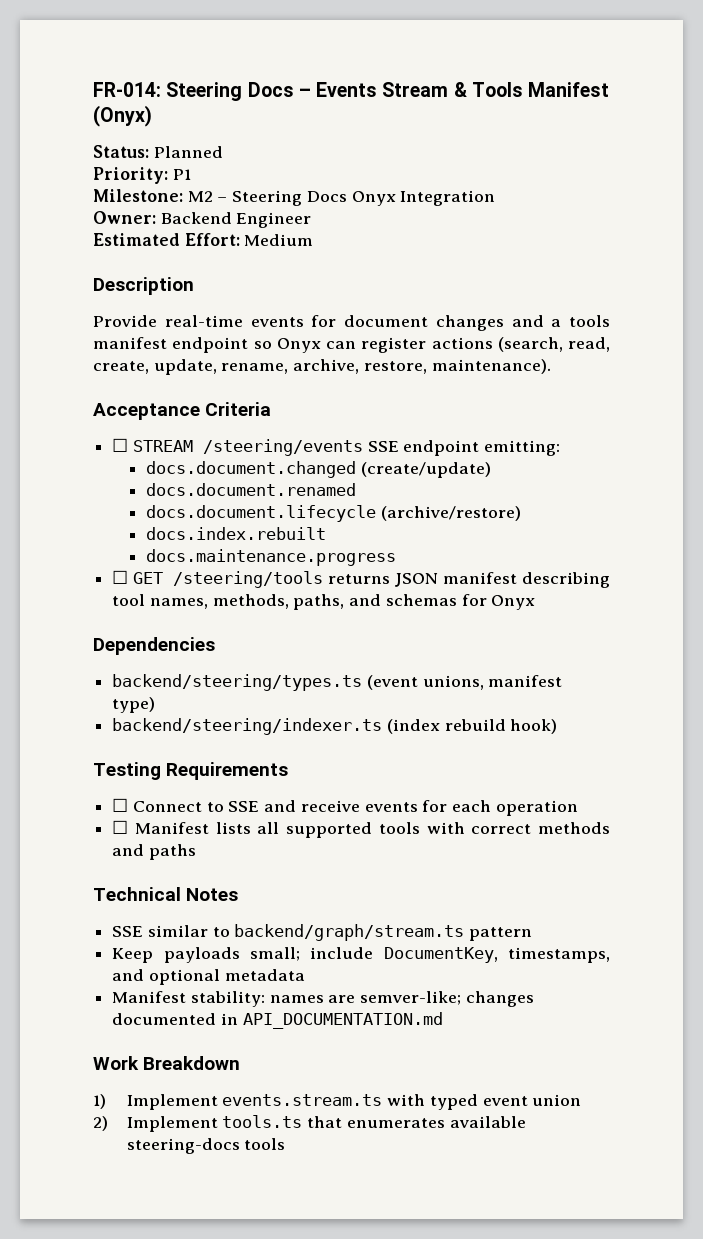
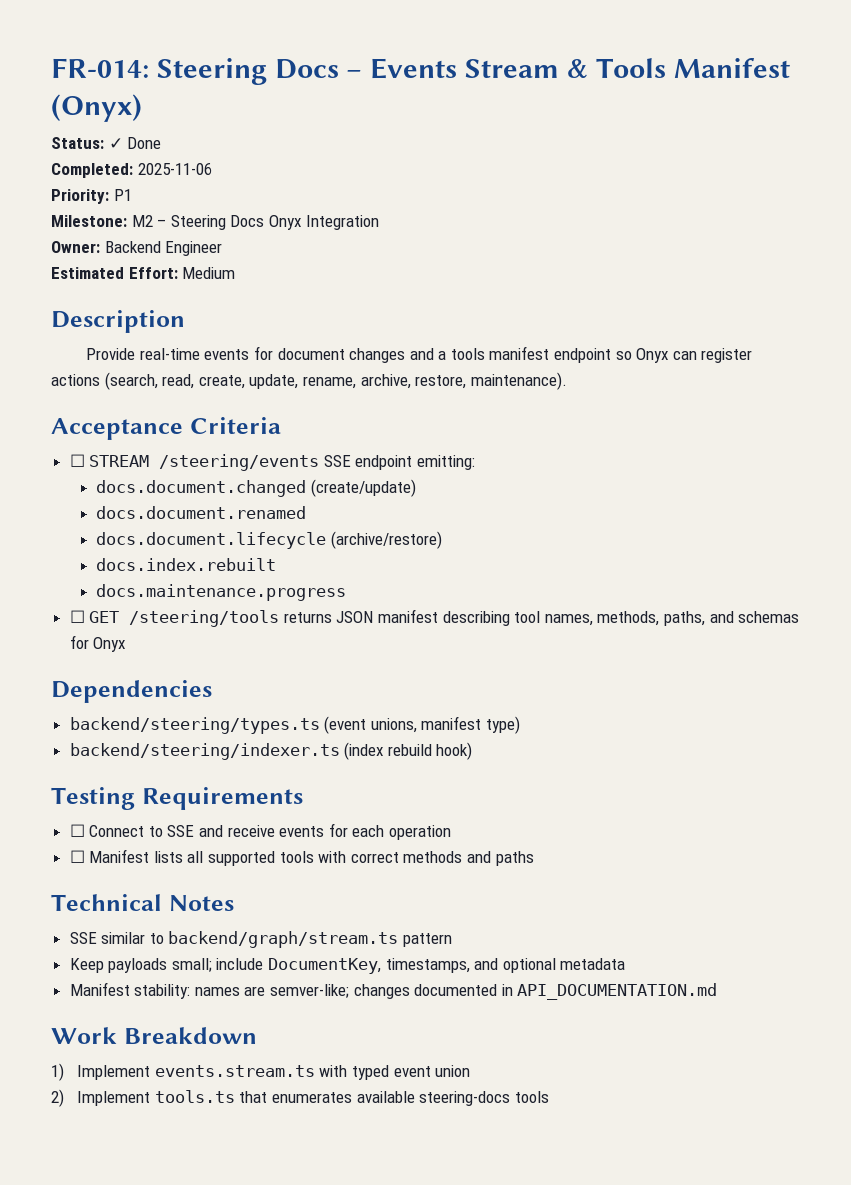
- Status: Planned
+ Status: ✓ Done
+ Completed: 2025-11-06

